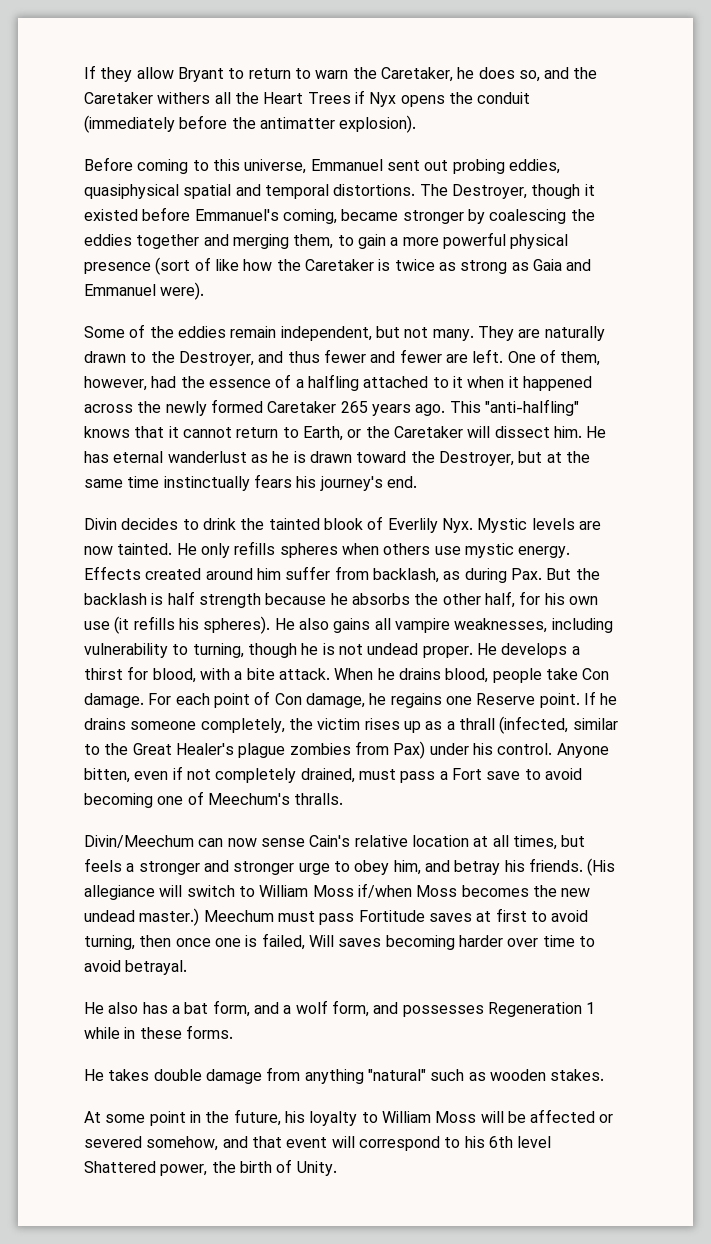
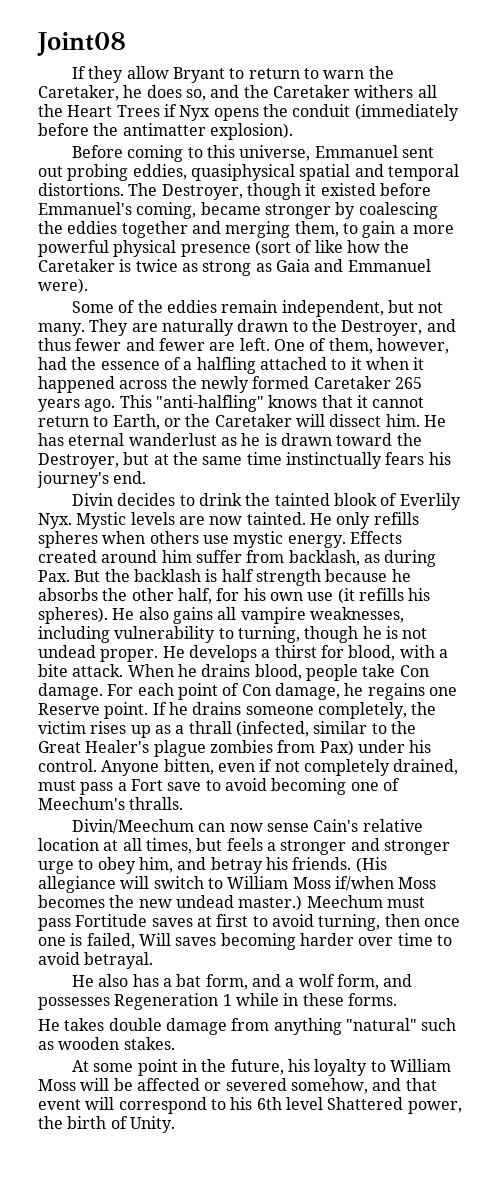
+ Joint08

